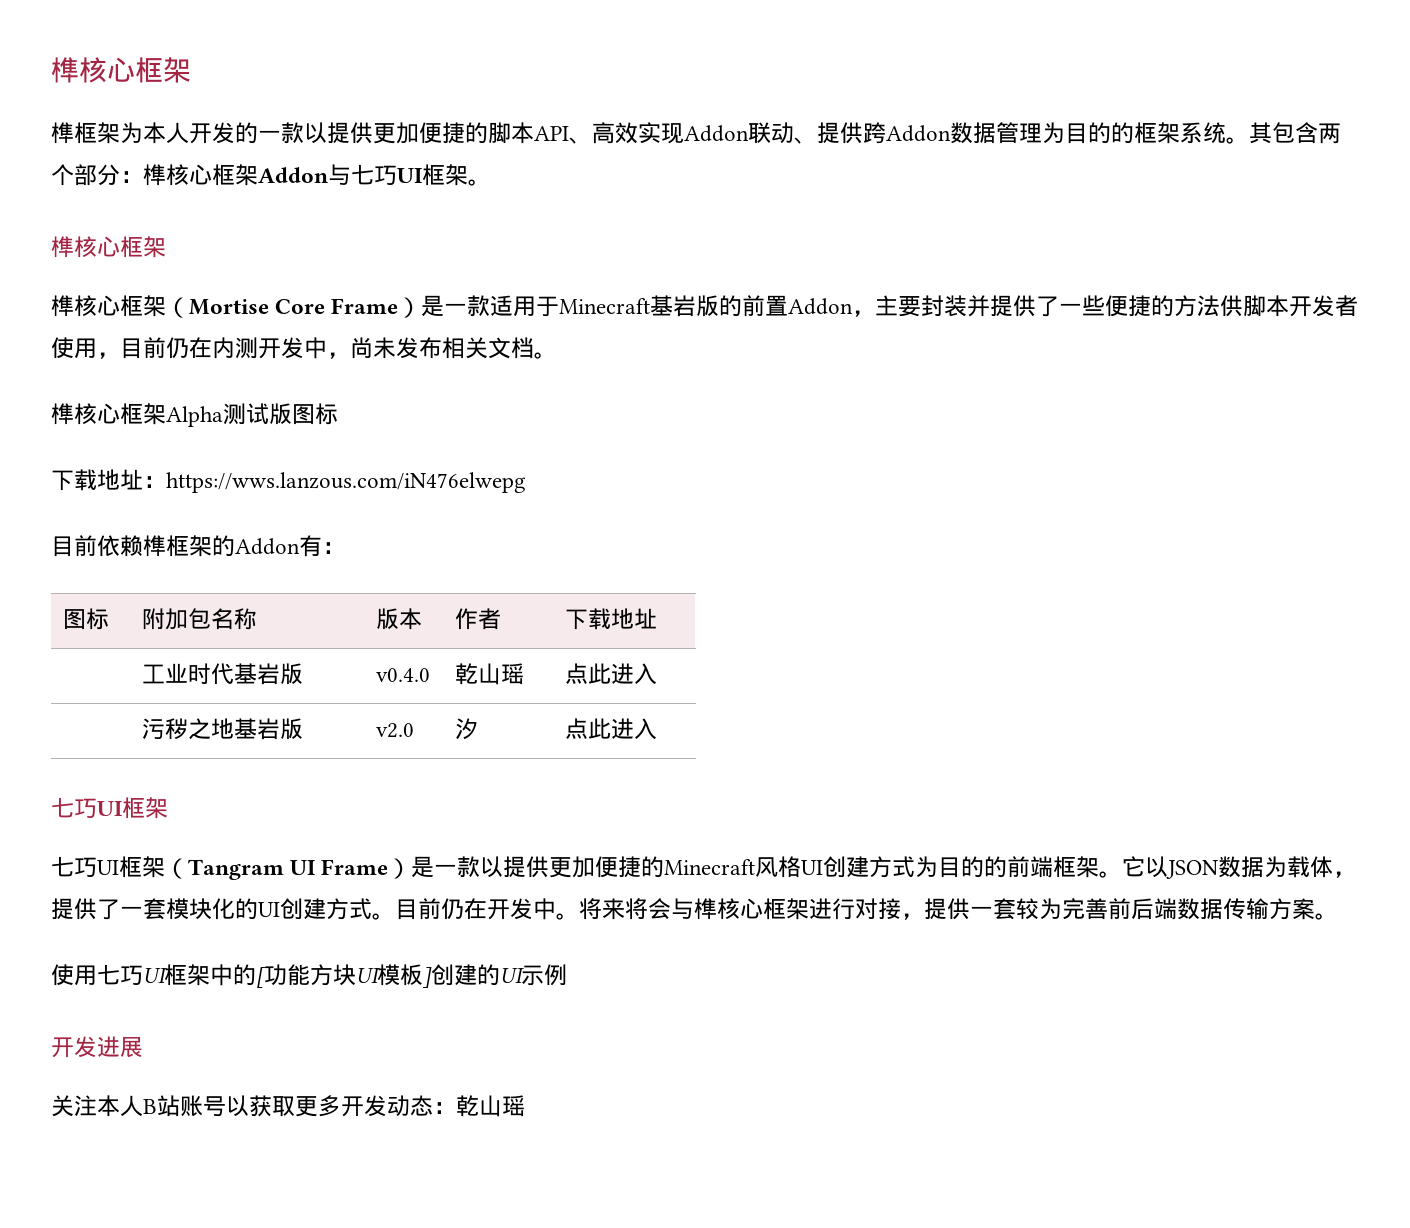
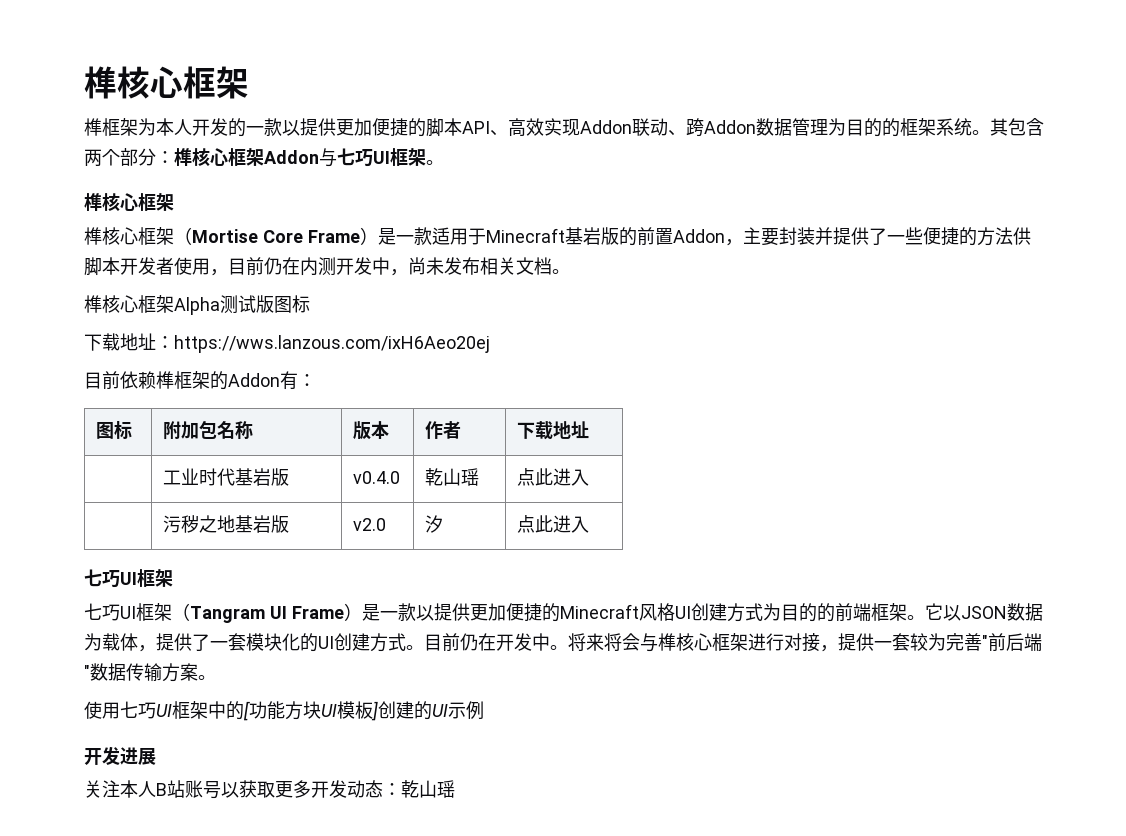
- 榫框架为本人开发的一款以提供更加便捷的脚本API、高效实现Addon联动、提供跨Addon数据管理为目的的框架系统。
+ 榫框架为本人开发的一款以提供更加便捷的脚本API、高效实现Addon联动、跨Addon数据管理为目的的框架系统。
- 下载地址：https://wws.lanzous.com/iN476elwepg
+ 下载地址：https://wws.lanzous.com/ixH6Aeo20ej
- 将来将会与榫核心框架进行对接，提供一套较为完善前后端数据传输方案。
+ 将来将会与榫核心框架进行对接，提供一套较为完善"前后端"数据传输方案。

